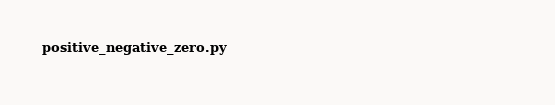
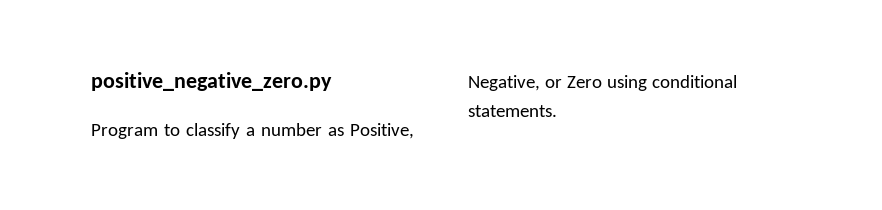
+ Program to classify a number as Positive, Negative, or Zero using conditional statements.

